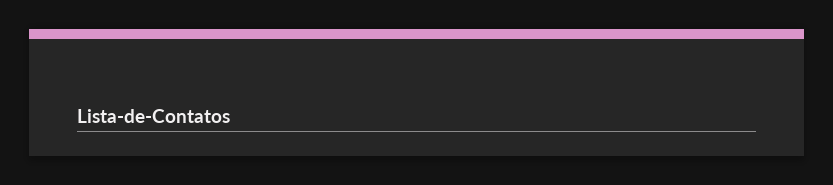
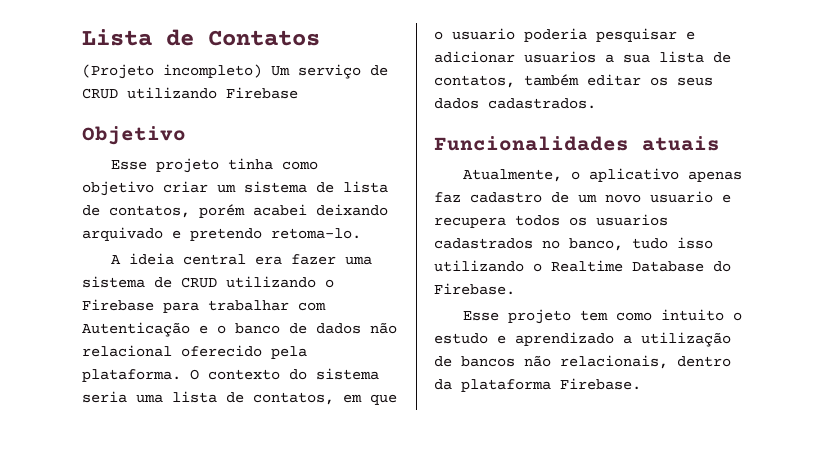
- Lista-de-Contatos
+ Lista de Contatos
+ (Projeto incompleto) Um serviço de CRUD utilizando Firebase
+ Objetivo
+ Esse projeto tinha como objetivo criar um sistema de lista de contatos, porém acabei deixando arquivado e pretendo retoma-lo.
+ A ideia central era fazer uma sistema de CRUD utilizando o Firebase para trabalhar com Autenticação e o banco de dados não relacional oferecido pela plataforma. O contexto do sistema seria uma lista de contatos, em que o usuario poderia pesquisar e adicionar usuarios a sua lista de contatos, também editar os seus dados cadastrados.
+ Funcionalidades atuais
+ Atualmente, o aplicativo apenas faz cadastro de um novo usuario e recupera todos os usuarios cadastrados no banco, tudo isso utilizando o Realtime Database do Firebase.
+ Esse projeto tem como intuito o estudo e aprendizado a utilização de bancos não relacionais, dentro da plataforma Firebase.

